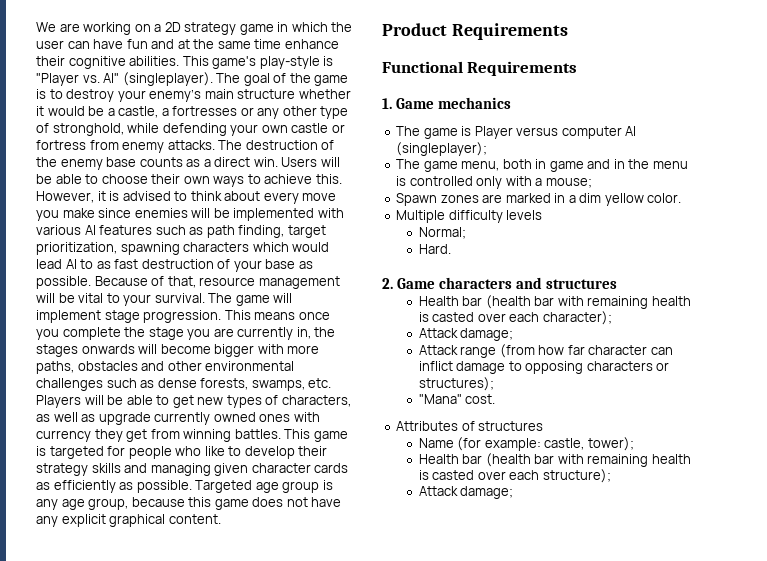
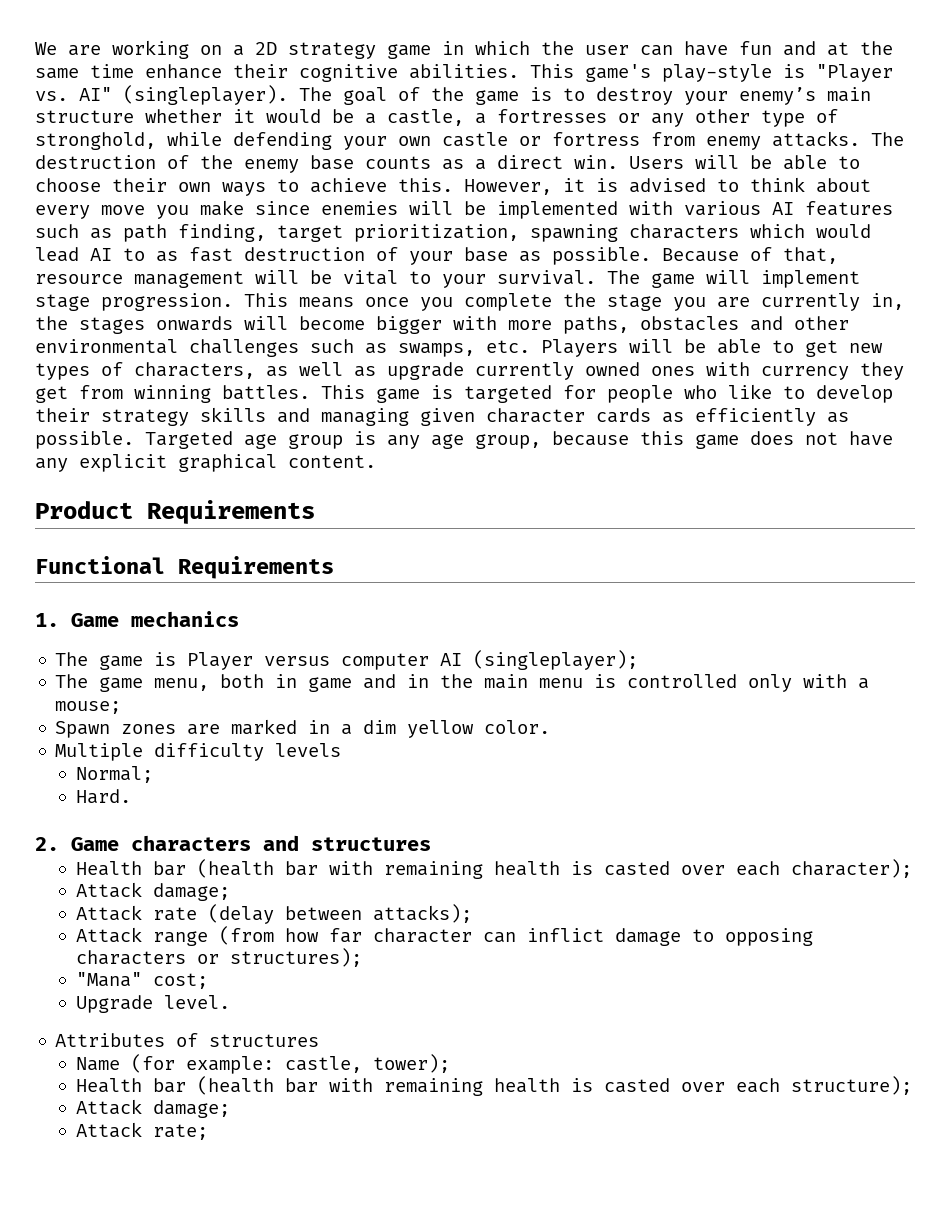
- This means once you complete the stage you are currently in, the stages onwards will become bigger with more paths, obstacles and other environmental challenges such as dense forests, swamps, etc. Players will be able to get new types of characters, as well as upgrade currently owned ones with currency they get from winning battles.
+ This means once you complete the stage you are currently in, the stages onwards will become bigger with more paths, obstacles and other environmental challenges such as swamps, etc. Players will be able to get new types of characters, as well as upgrade currently owned ones with currency they get from winning battles.
- The game menu, both in game and in the menu is controlled only with a mouse;
+ The game menu, both in game and in the main menu is controlled only with a mouse;
+ Attack rate (delay between attacks);
- "Mana" cost.
+ "Mana" cost;
+ Upgrade level.
+ Attack rate;

